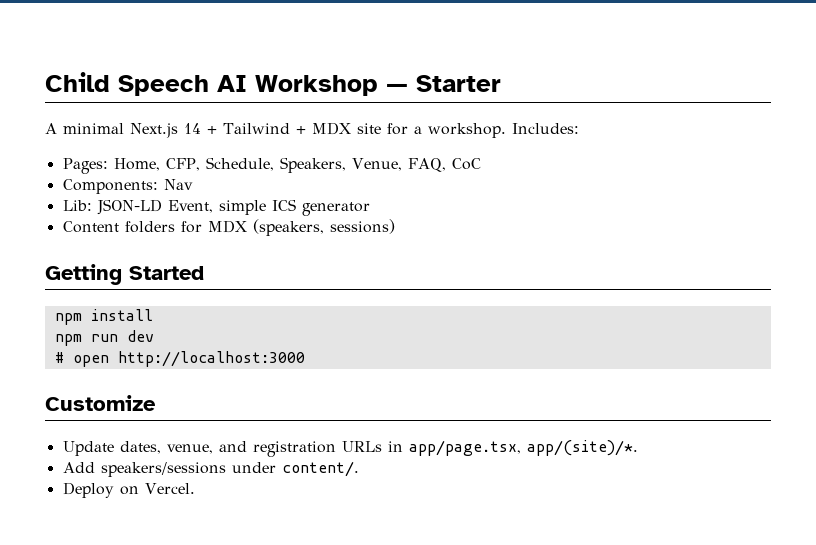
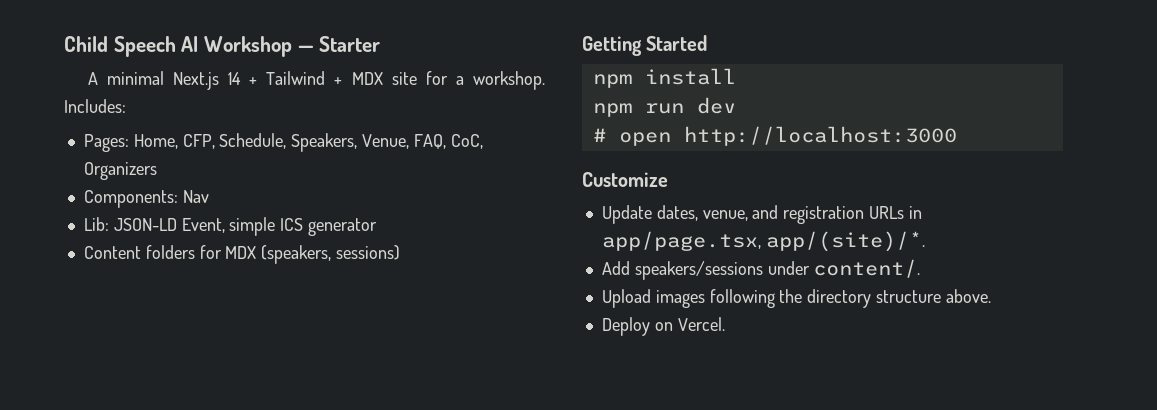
- Pages: Home, CFP, Schedule, Speakers, Venue, FAQ, CoC
+ Pages: Home, CFP, Schedule, Speakers, Venue, FAQ, CoC, Organizers
+ Upload images following the directory structure above.

